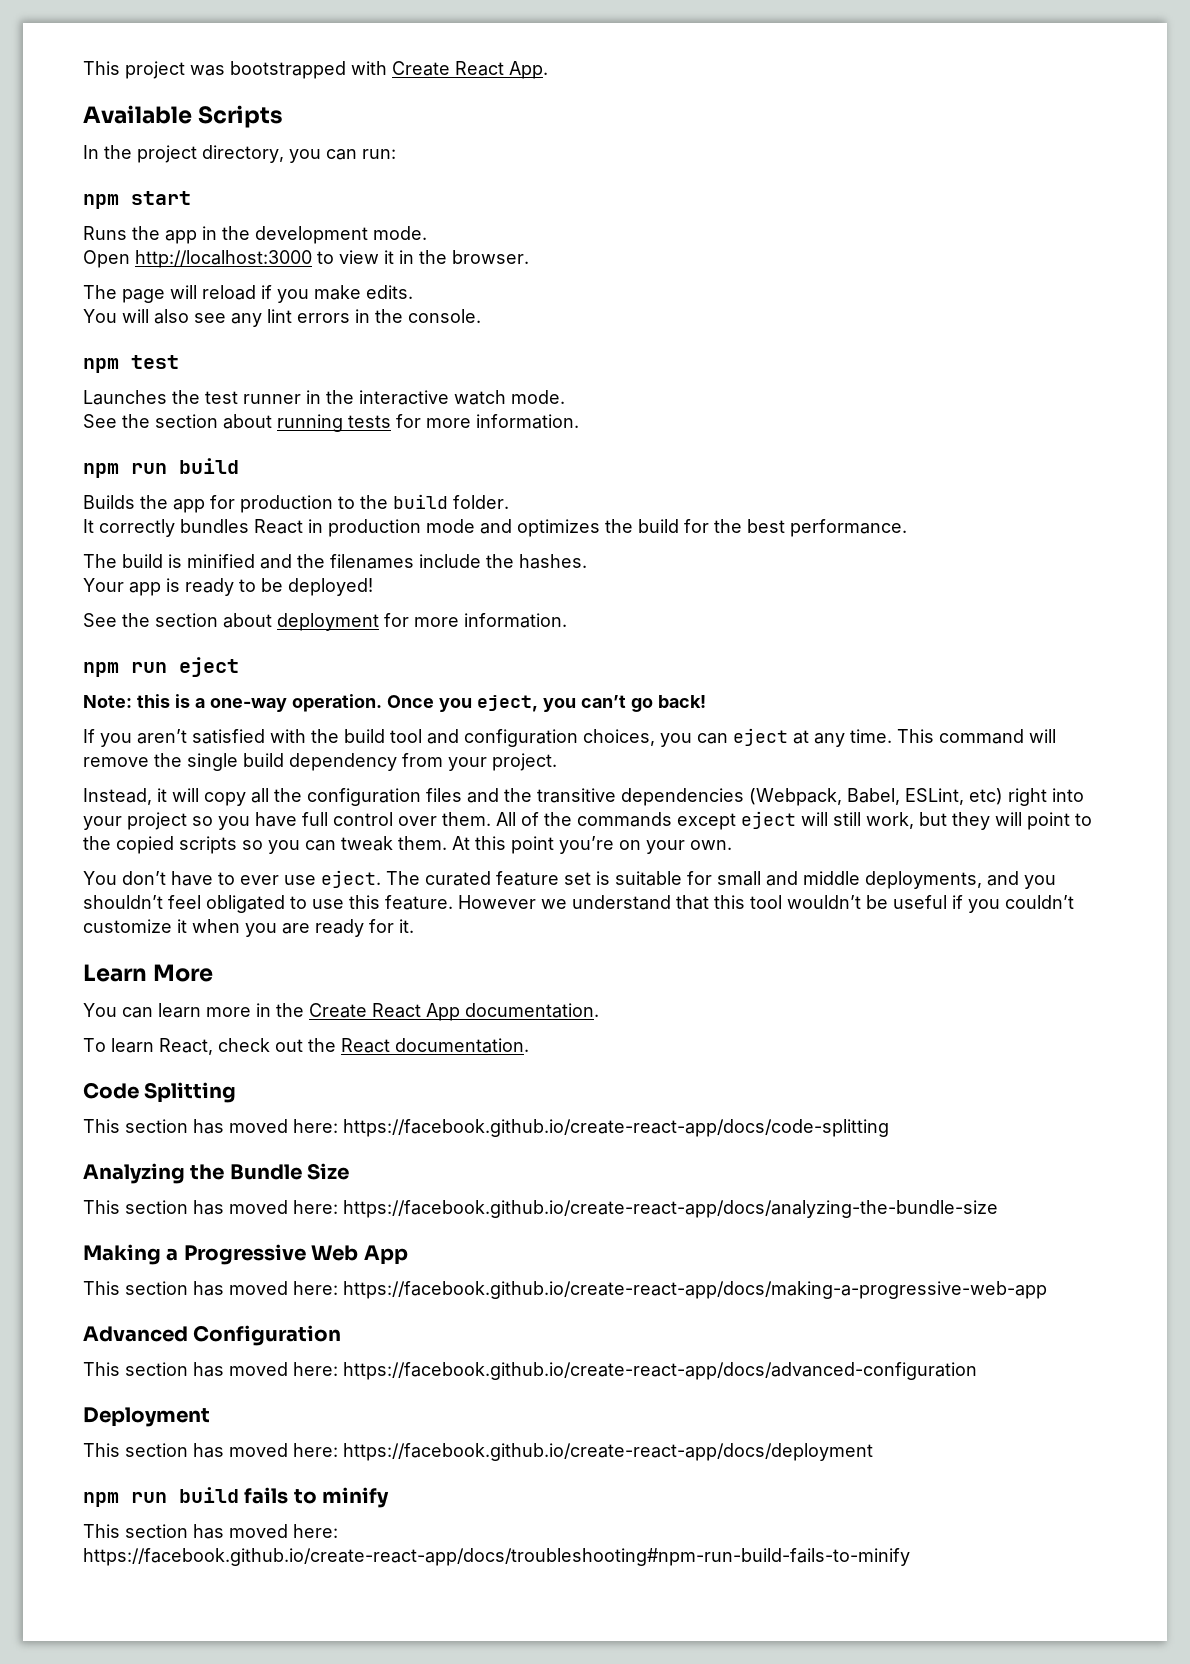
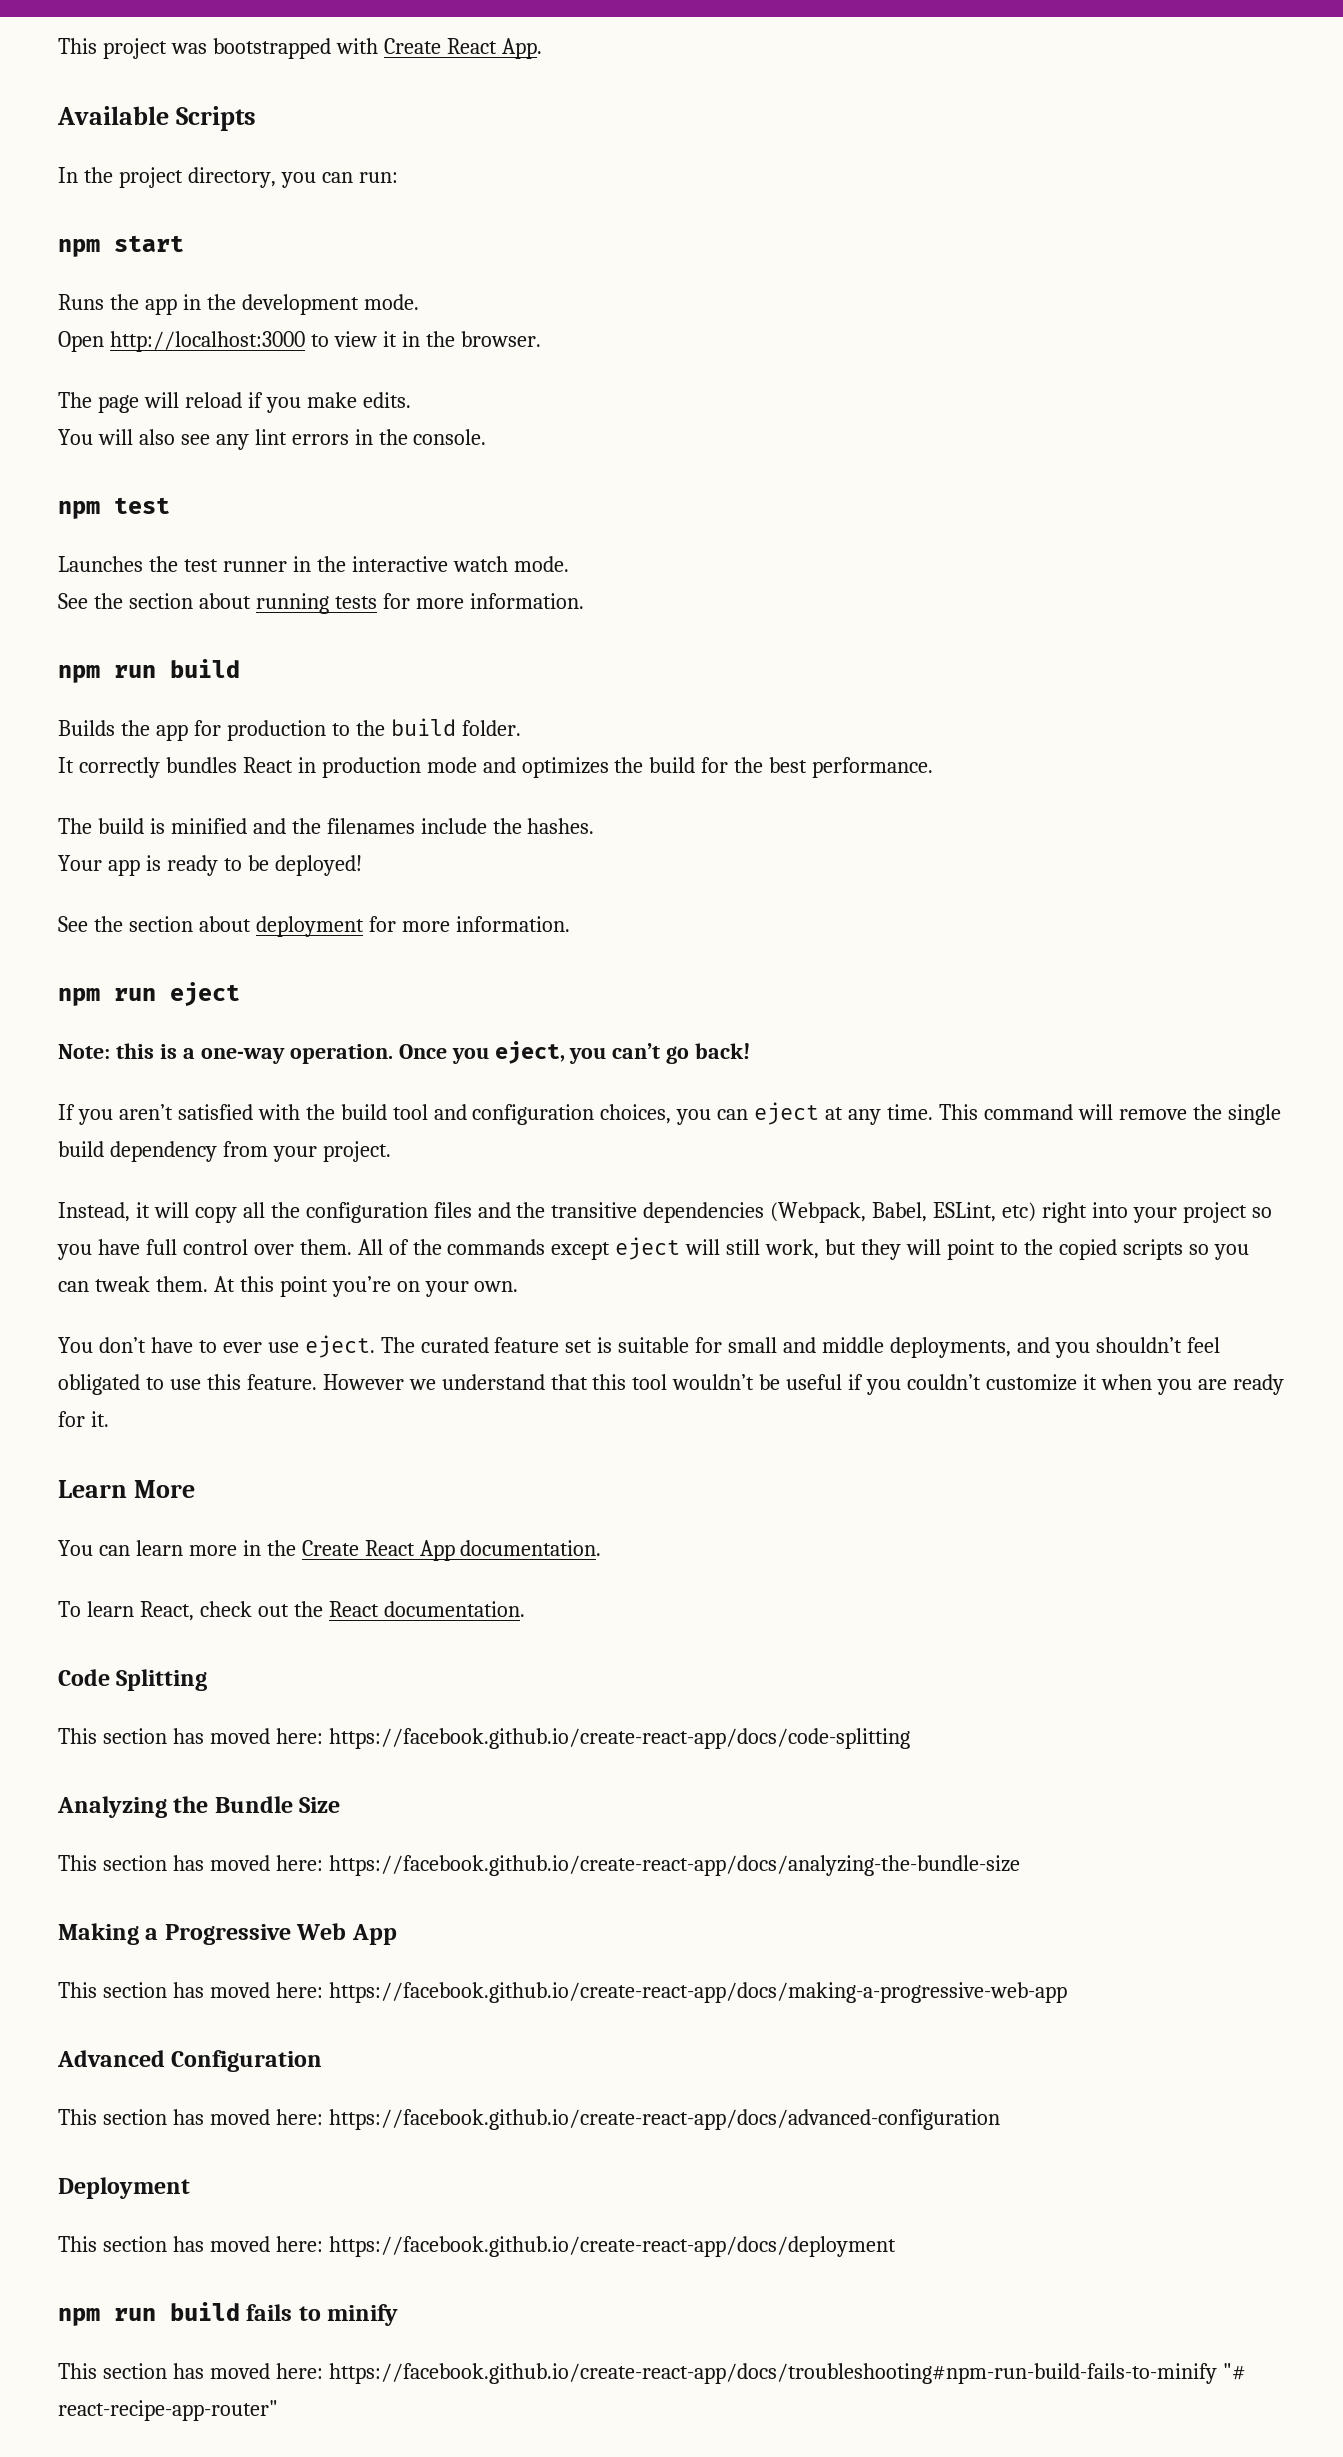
- This section has moved here: https://facebook.github.io/create-react-app/docs/troubleshooting#npm-run-build-fails-to-minify
+ This section has moved here: https://facebook.github.io/create-react-app/docs/troubleshooting#npm-run-build-fails-to-minify "# react-recipe-app-router"

